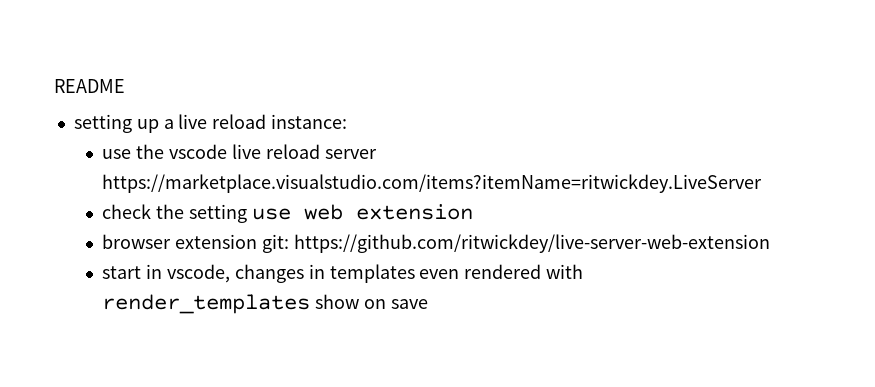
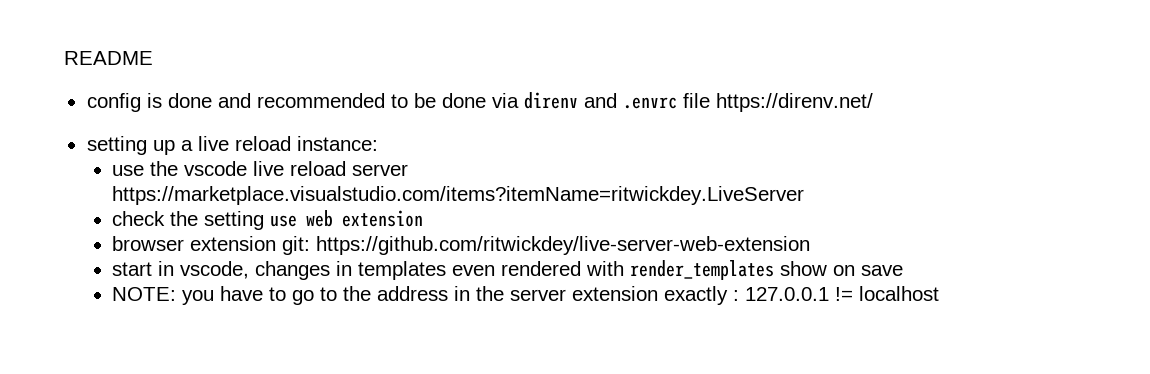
+ config is done and recommended to be done via direnv and .envrc file https://direnv.net/
+ NOTE: you have to go to the address in the server extension exactly : 127.0.0.1 != localhost

